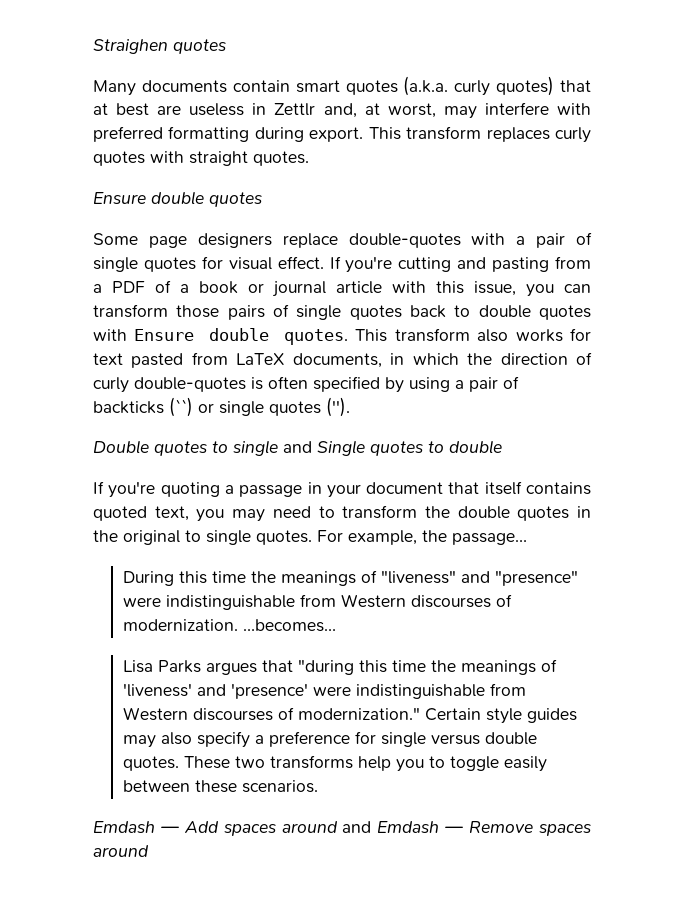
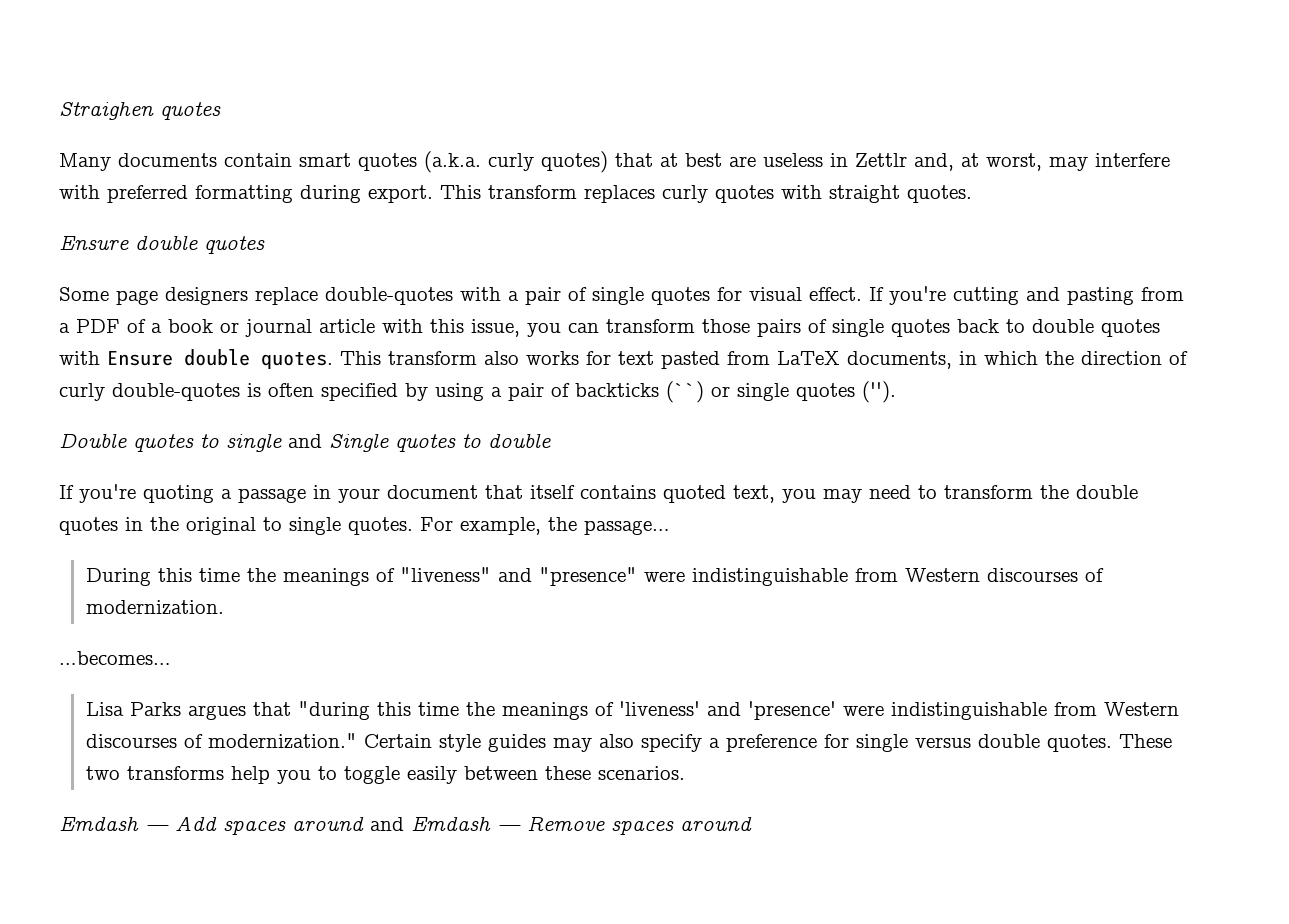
- During this time the meanings of "liveness" and "presence" were indistinguishable from Western discourses of modernization. …becomes…
+ During this time the meanings of "liveness" and "presence" were indistinguishable from Western discourses of modernization.
+ …becomes…

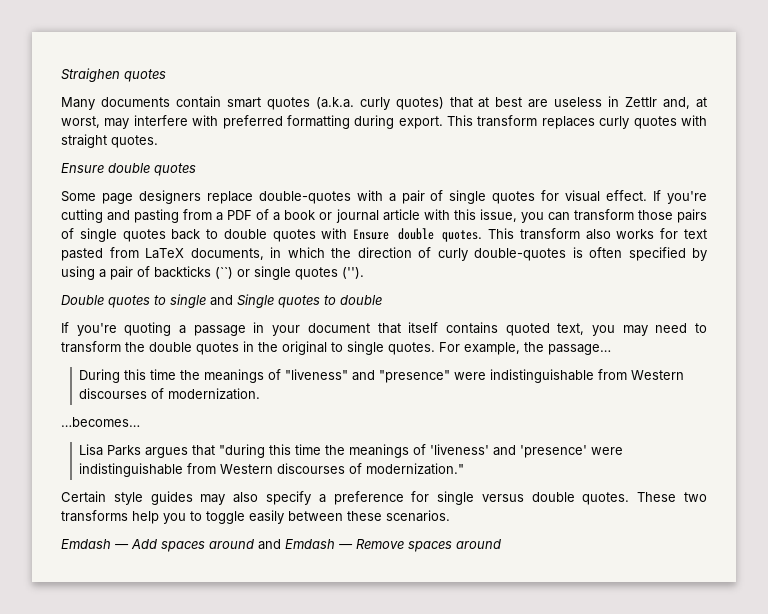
- Lisa Parks argues that "during this time the meanings of 'liveness' and 'presence' were indistinguishable from Western discourses of modernization." Certain style guides may also specify a preference for single versus double quotes.
+ Lisa Parks argues that "during this time the meanings of 'liveness' and 'presence' were indistinguishable from Western discourses of modernization."
+ Certain style guides may also specify a preference for single versus double quotes.

